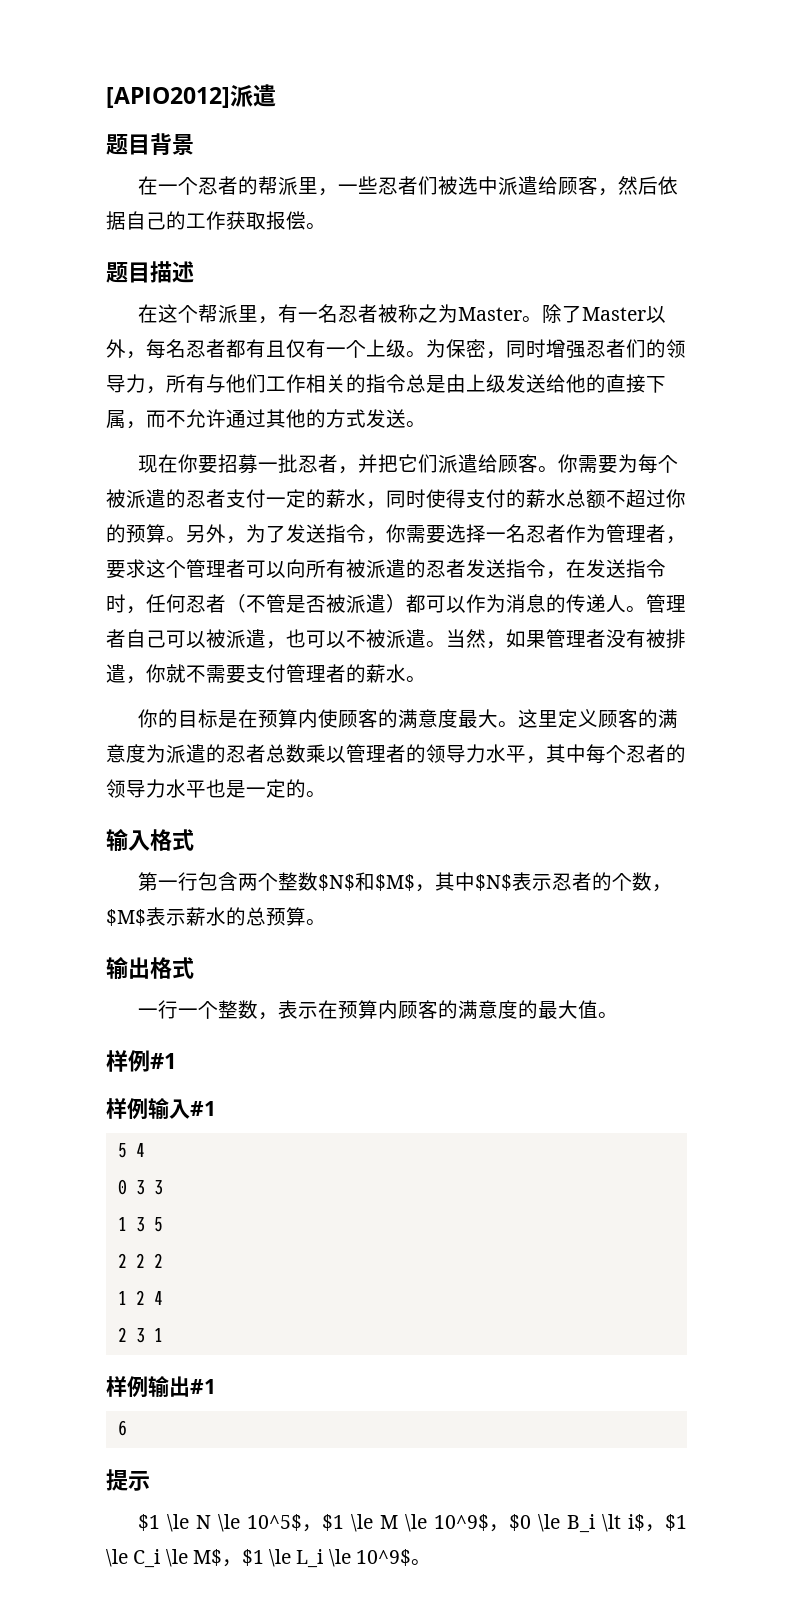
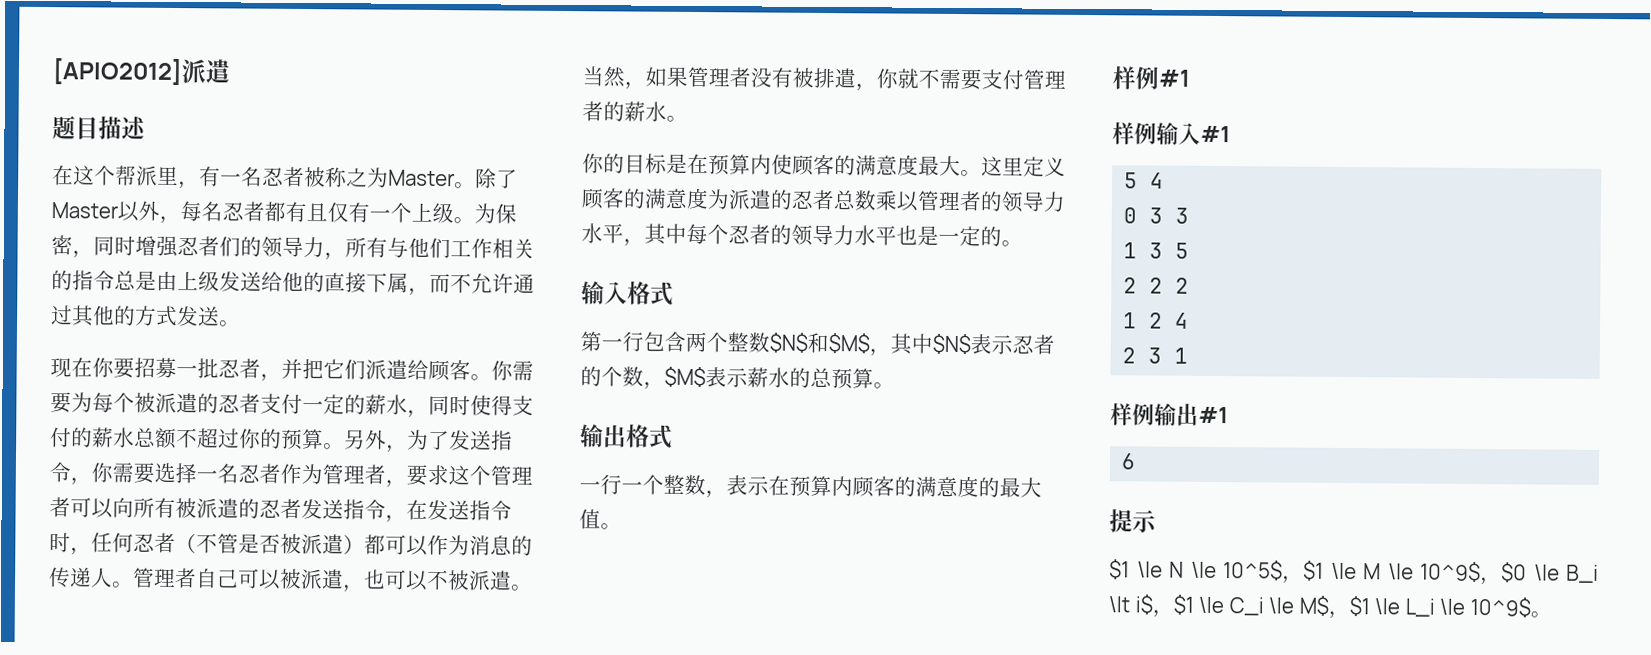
- 题目背景
- 在一个忍者的帮派里，一些忍者们被选中派遣给顾客，然后依据自己的工作获取报偿。

